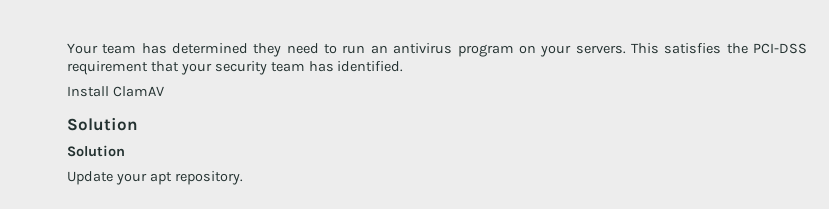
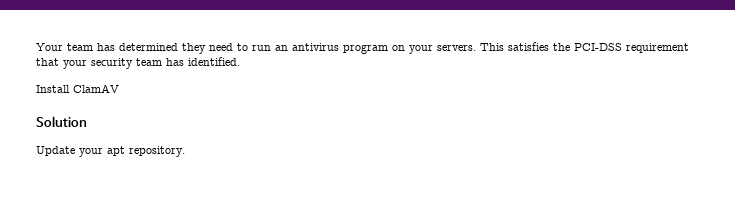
  Install ClamAV
- Solution

